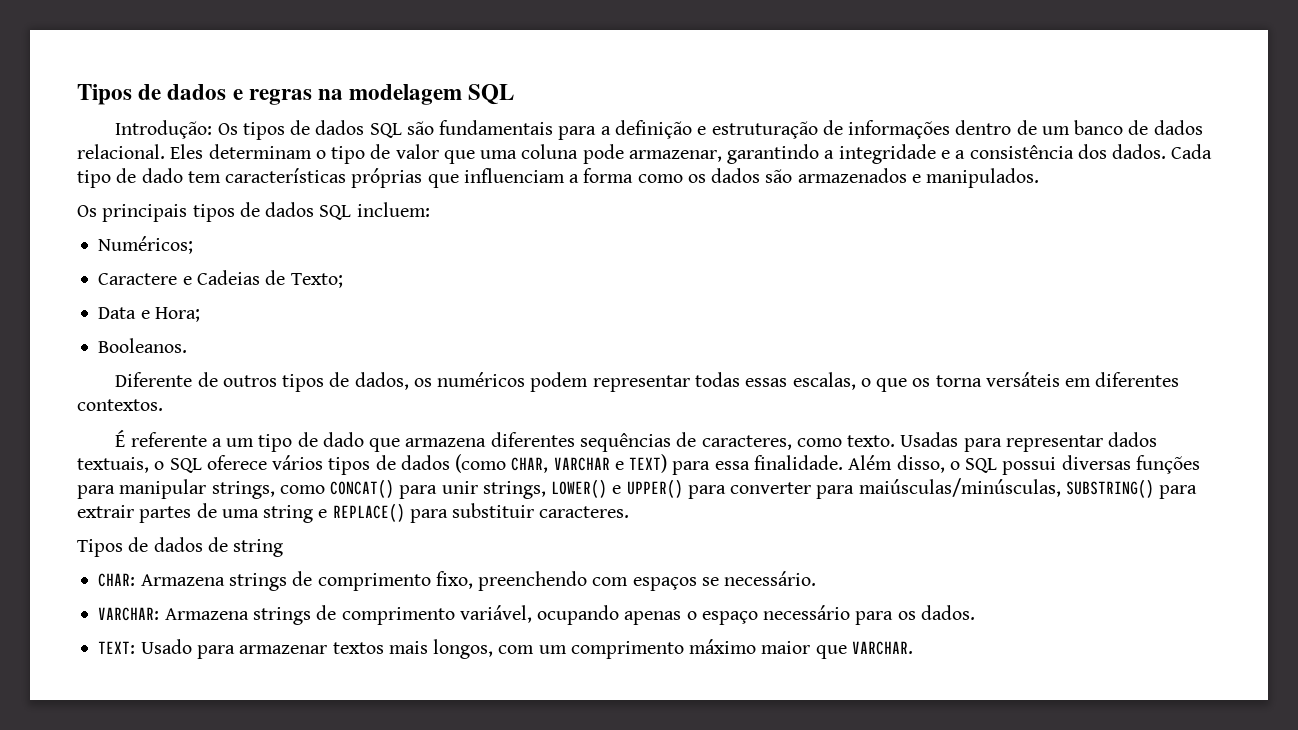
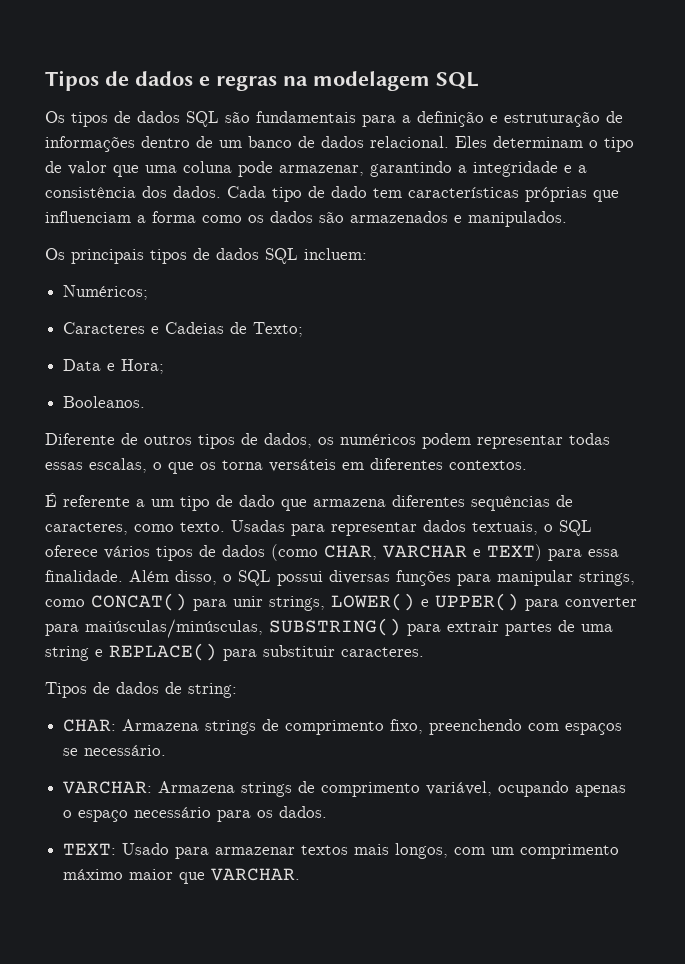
- Introdução: Os tipos de dados SQL são fundamentais para a definição e estruturação de informações dentro de um banco de dados relacional.
+ Os tipos de dados SQL são fundamentais para a definição e estruturação de informações dentro de um banco de dados relacional.
- Caractere e Cadeias de Texto;
+ Caracteres e Cadeias de Texto;
- Tipos de dados de string
+ Tipos de dados de string:

